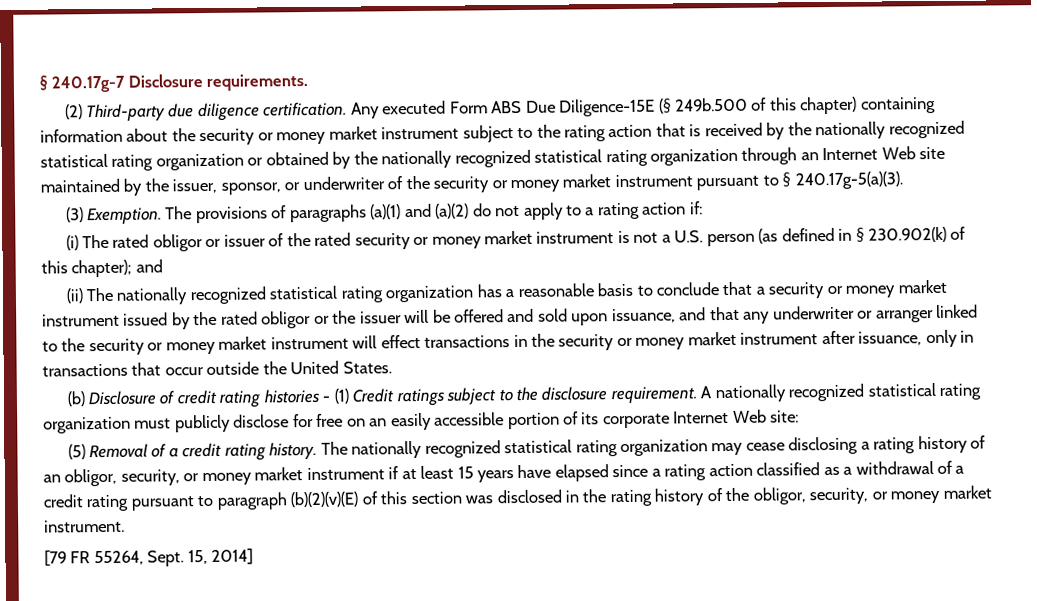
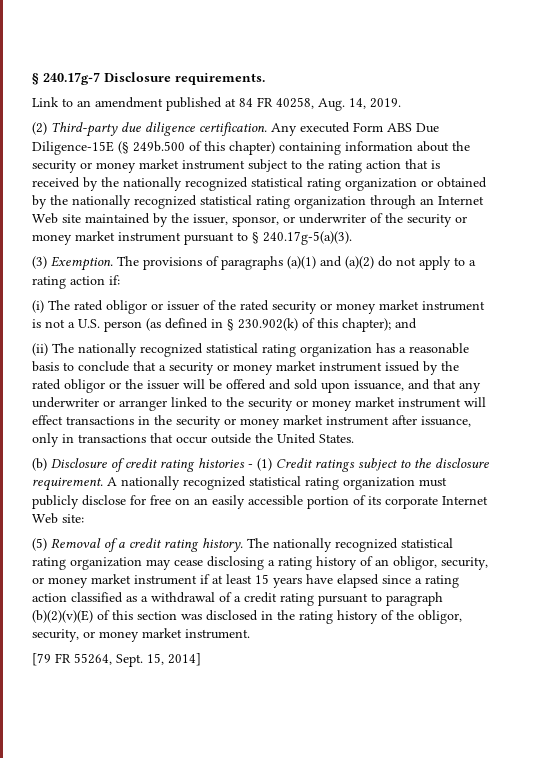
+ Link to an amendment published at 84 FR 40258, Aug. 14, 2019.

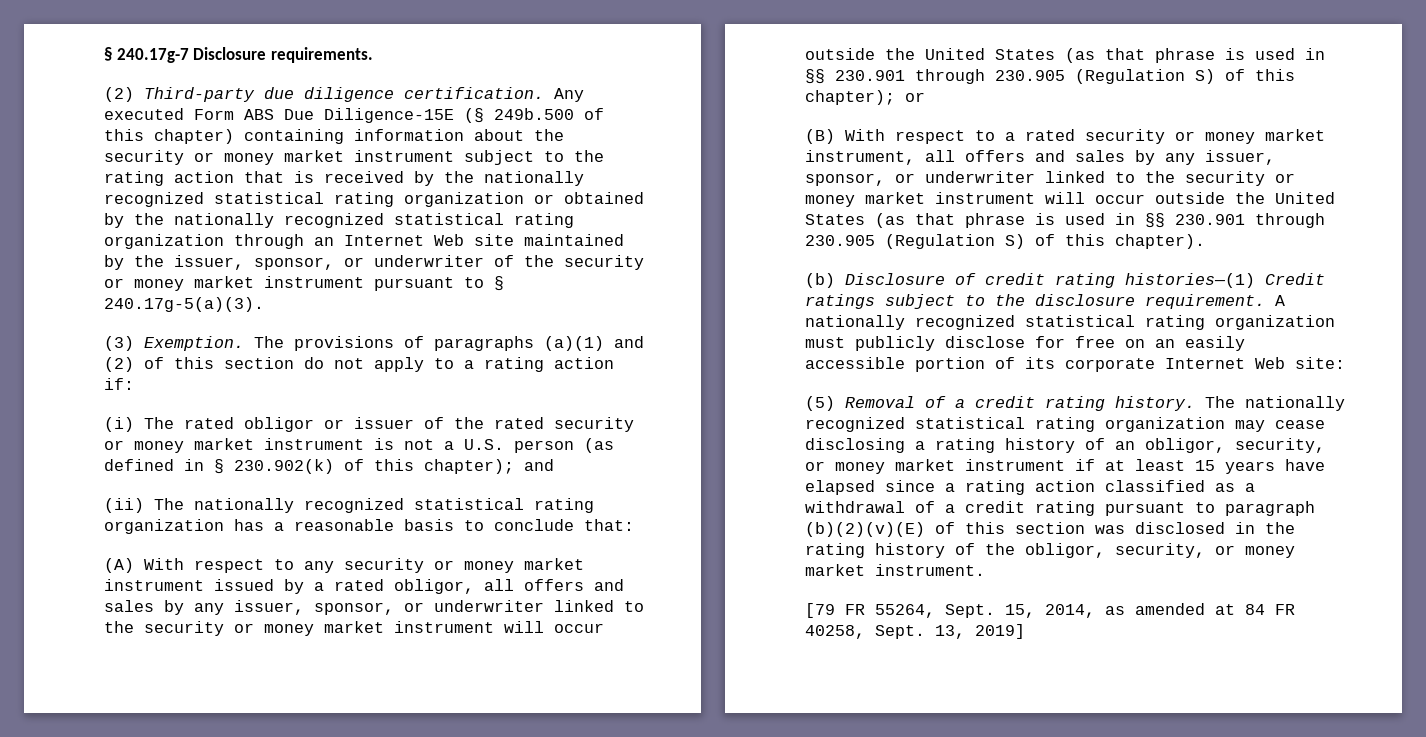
- Link to an amendment published at 84 FR 40258, Aug. 14, 2019.
- The provisions of paragraphs (a)(1) and (a)(2) do not apply to a rating action if:
+ The provisions of paragraphs (a)(1) and (2) of this section do not apply to a rating action if:
- (ii) The nationally recognized statistical rating organization has a reasonable basis to conclude that a security or money market instrument issued by the rated obligor or the issuer will be offered and sold upon issuance, and that any underwriter or arranger linked to the security or money market instrument will effect transactions in the security or money market instrument after issuance, only in transactions that occur outside the United States.
+ (ii) The nationally recognized statistical rating organization has a reasonable basis to conclude that:
+ (A) With respect to any security or money market instrument issued by a rated obligor, all offers and sales by any issuer, sponsor, or underwriter linked to the security or money market instrument will occur outside the United States (as that phrase is used in §§ 230.901 through 230.905 (Regulation S) of this chapter); or
+ (B) With respect to a rated security or money market instrument, all offers and sales by any issuer, sponsor, or underwriter linked to the security or money market instrument will occur outside the United States (as that phrase is used in §§ 230.901 through 230.905 (Regulation S) of this chapter).
- (b) Disclosure of credit rating histories - (1) Credit ratings subject to the disclosure requirement.
+ (b) Disclosure of credit rating histories—(1) Credit ratings subject to the disclosure requirement.
- 15, 2014]
+ 15, 2014, as amended at 84 FR 40258, Sept. 13, 2019]

